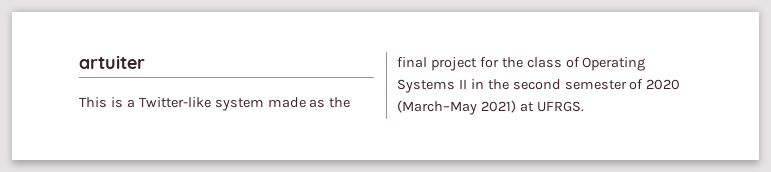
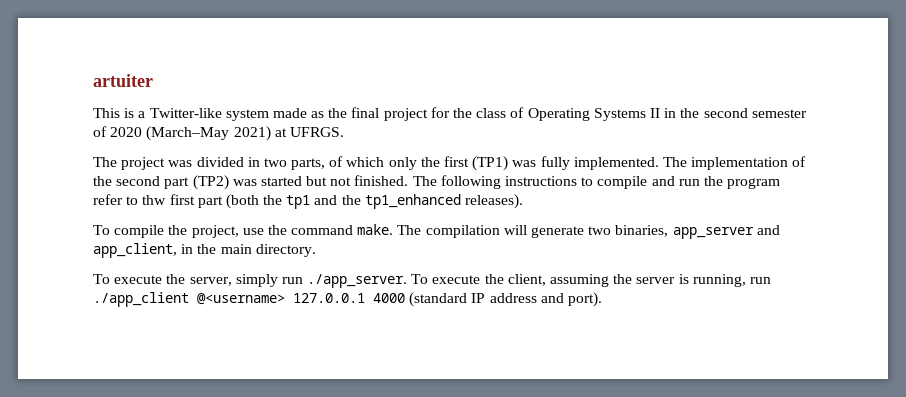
+ The project was divided in two parts, of which only the first (TP1) was fully implemented. The implementation of the second part (TP2) was started but not finished. The following instructions to compile and run the program refer to thw first part (both the tp1 and the tp1_enhanced releases).
+ To compile the project, use the command make. The compilation will generate two binaries, app_server and app_client, in the main directory.
+ To execute the server, simply run ./app_server. To execute the client, assuming the server is running, run ./app_client @<username> 127.0.0.1 4000 (standard IP address and port).

